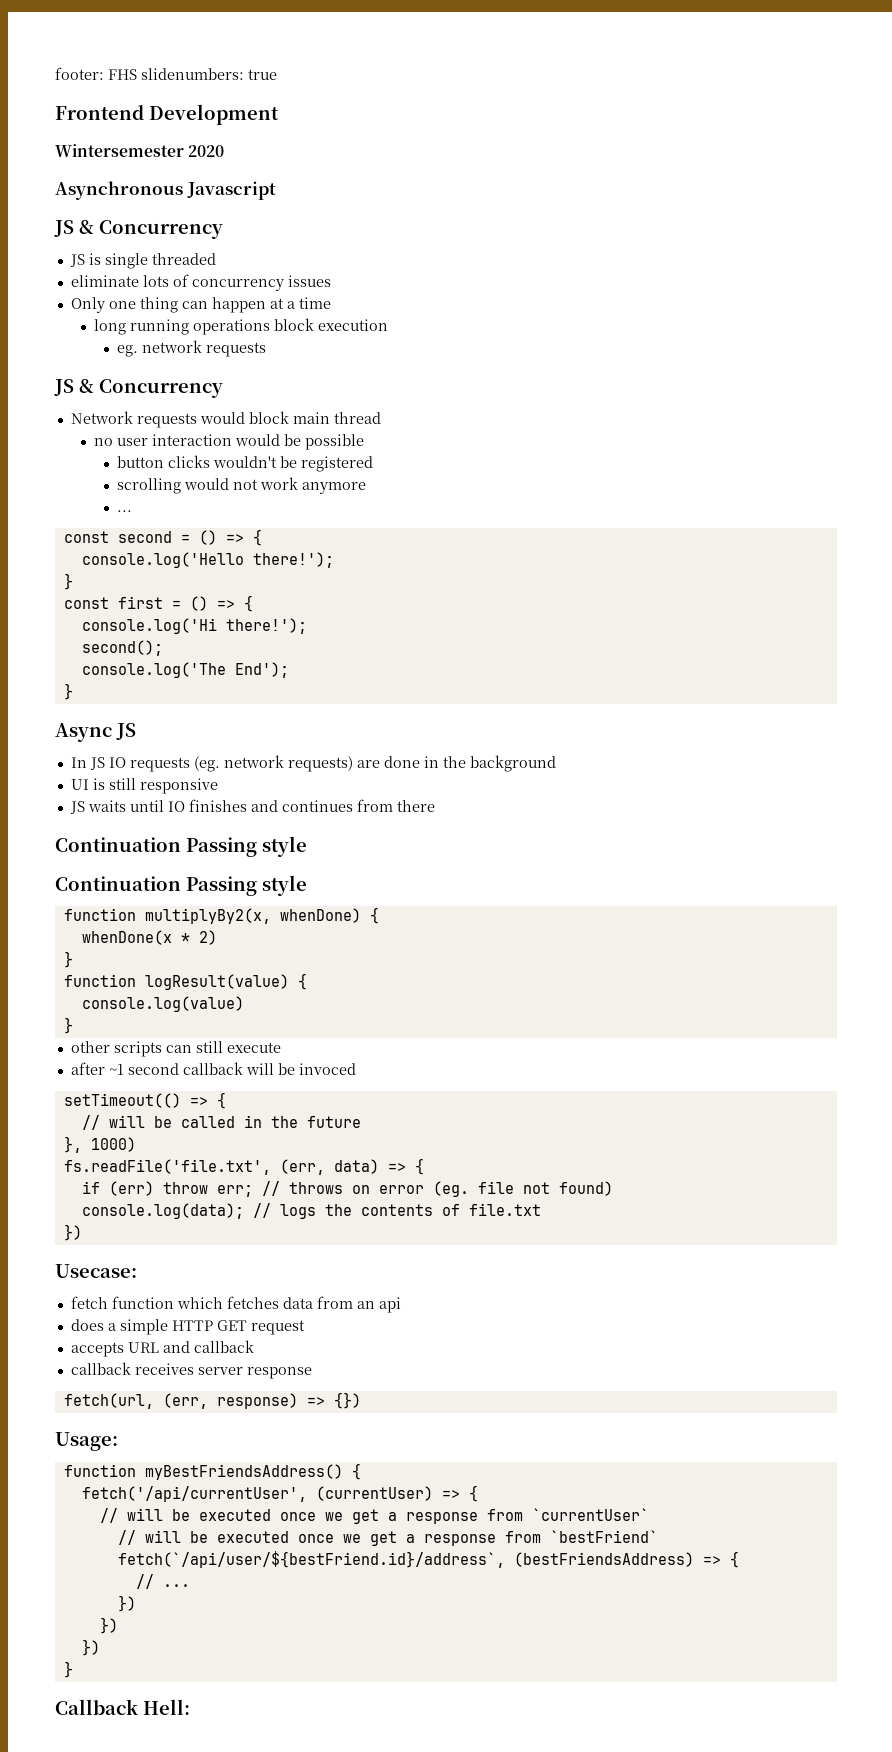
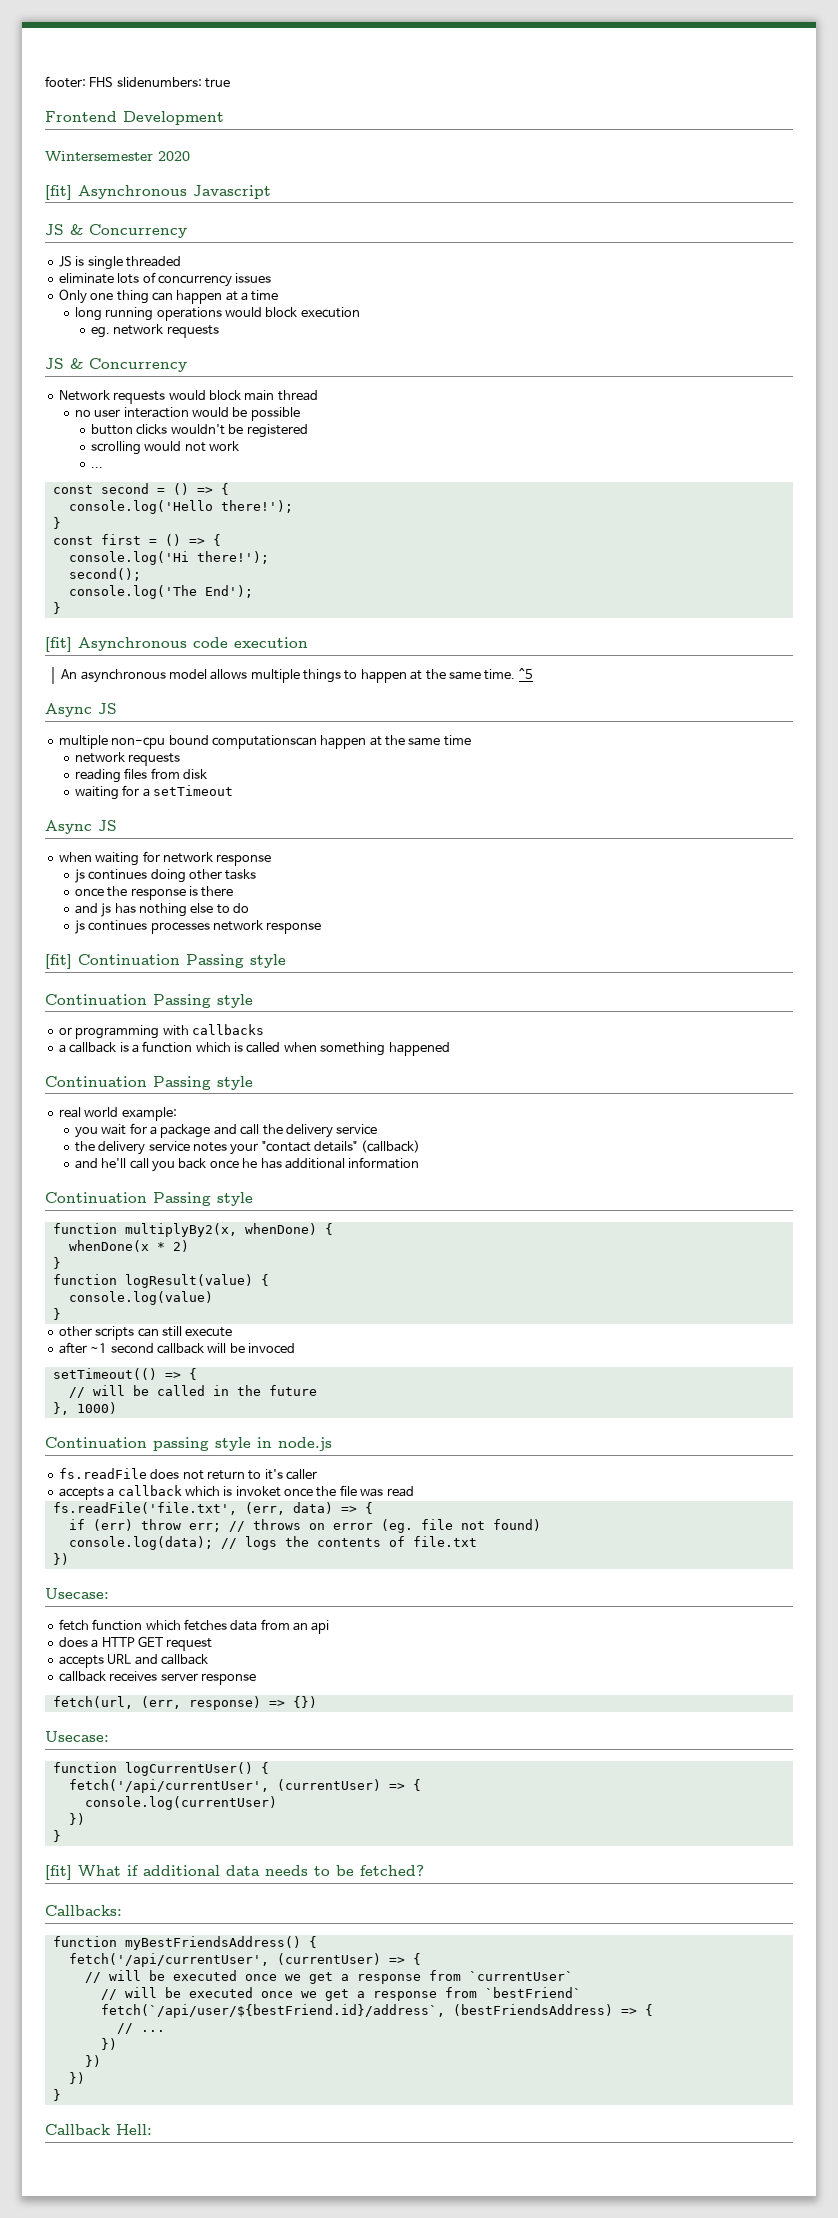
- Asynchronous Javascript
+ [fit] Asynchronous Javascript
- long running operations block execution
+ long running operations would block execution
- scrolling would not work anymore
+ scrolling would not work
+ [fit] Asynchronous code execution
+ An asynchronous model allows multiple things to happen at the same time. ^5
  Async JS
- In JS IO requests (eg. network requests) are done in the background
- UI is still responsive
- JS waits until IO finishes and continues from there
+ multiple non-cpu bound computationscan happen at the same time
+ network requests
+ reading files from disk
+ waiting for a setTimeout
+ Async JS
+ when waiting for network response
+ js continues doing other tasks
+ once the response is there
+ and js has nothing else to do
+ js continues processes network response
+ [fit] Continuation Passing style
  Continuation Passing style
+ or programming with callbacks
+ a callback is a function which is called when something happened
+ Continuation Passing style
+ real world example:
+ you wait for a package and call the delivery service
+ the delivery service notes your "contact details" (callback)
+ and he'll call you back once he has additional information
+ Continuation passing style in node.js
+ fs.readFile does not return to it's caller
+ accepts a callback which is invoket once the file was read
- does a simple HTTP GET request
+ does a HTTP GET request
  fetch(url, (err, response) => {})
- Usage:
+ Usecase:
+ function logCurrentUser() {
+ fetch('/api/currentUser', (currentUser) => {
+ console.log(currentUser)
+ })
+ }
+ [fit] What if additional data needs to be fetched?
+ Callbacks:

